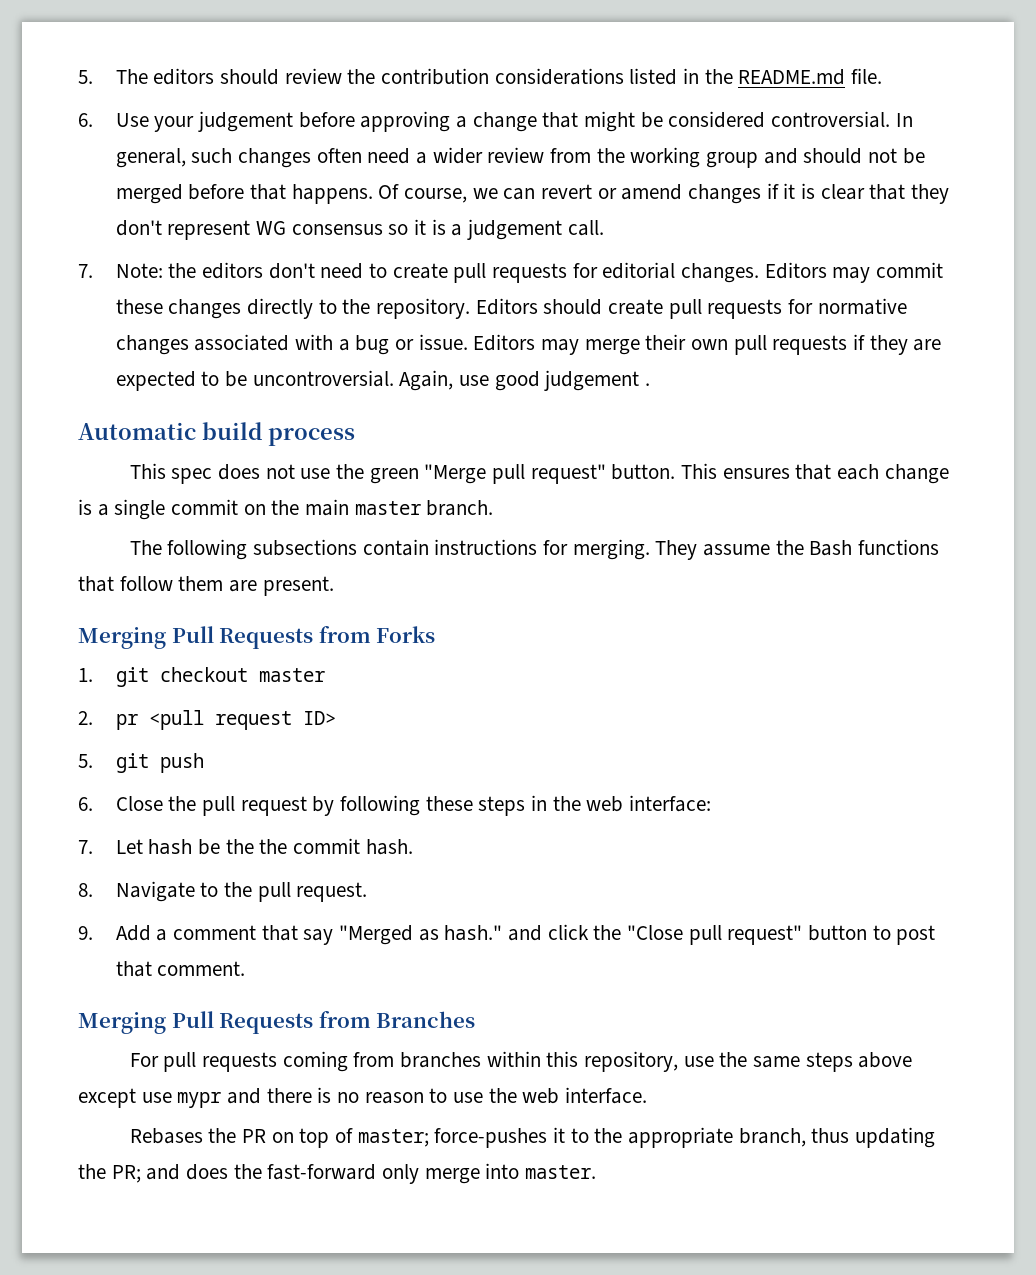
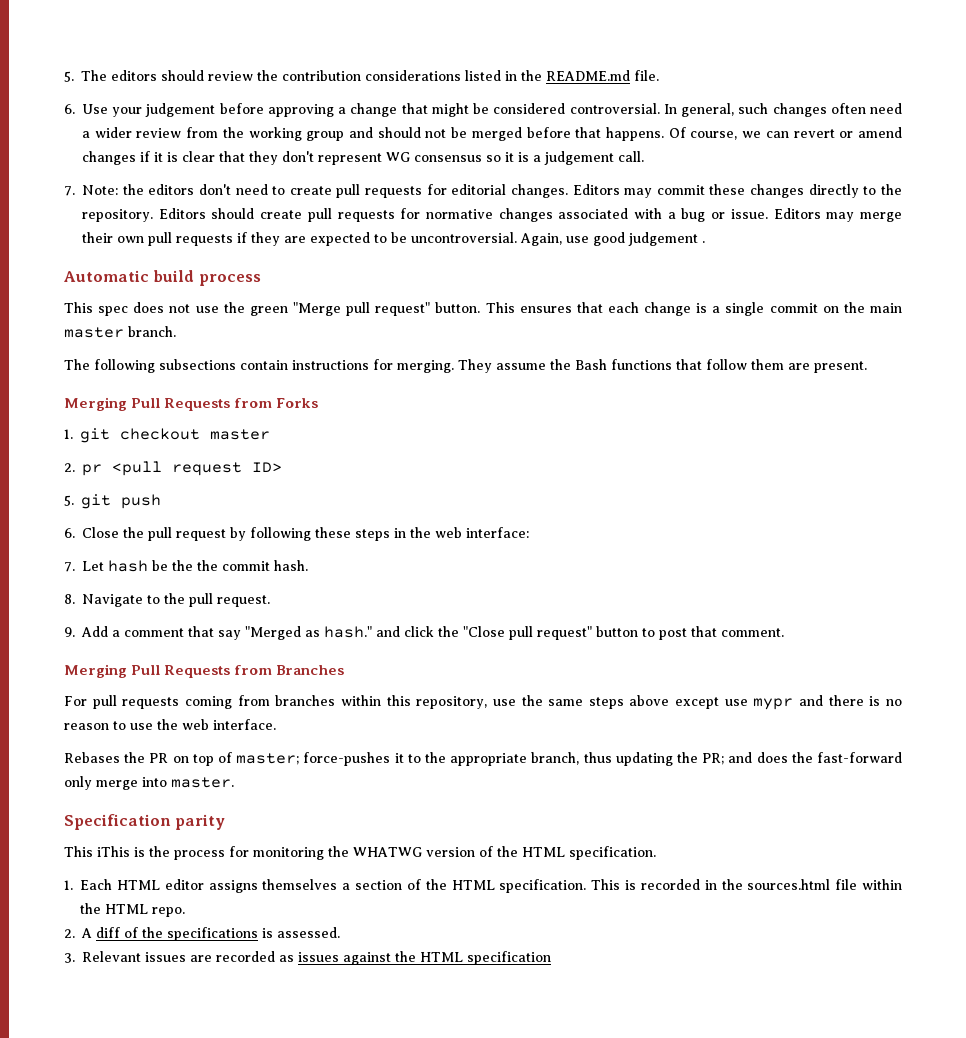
+ Specification parity
+ This iThis is the process for monitoring the WHATWG version of the HTML specification.
+ 1. Each HTML editor assigns themselves a section of the HTML specification. This is recorded in the sources.html file within the HTML repo.
+ 2. A diff of the specifications is assessed.
+ 3. Relevant issues are recorded as issues against the HTML specification

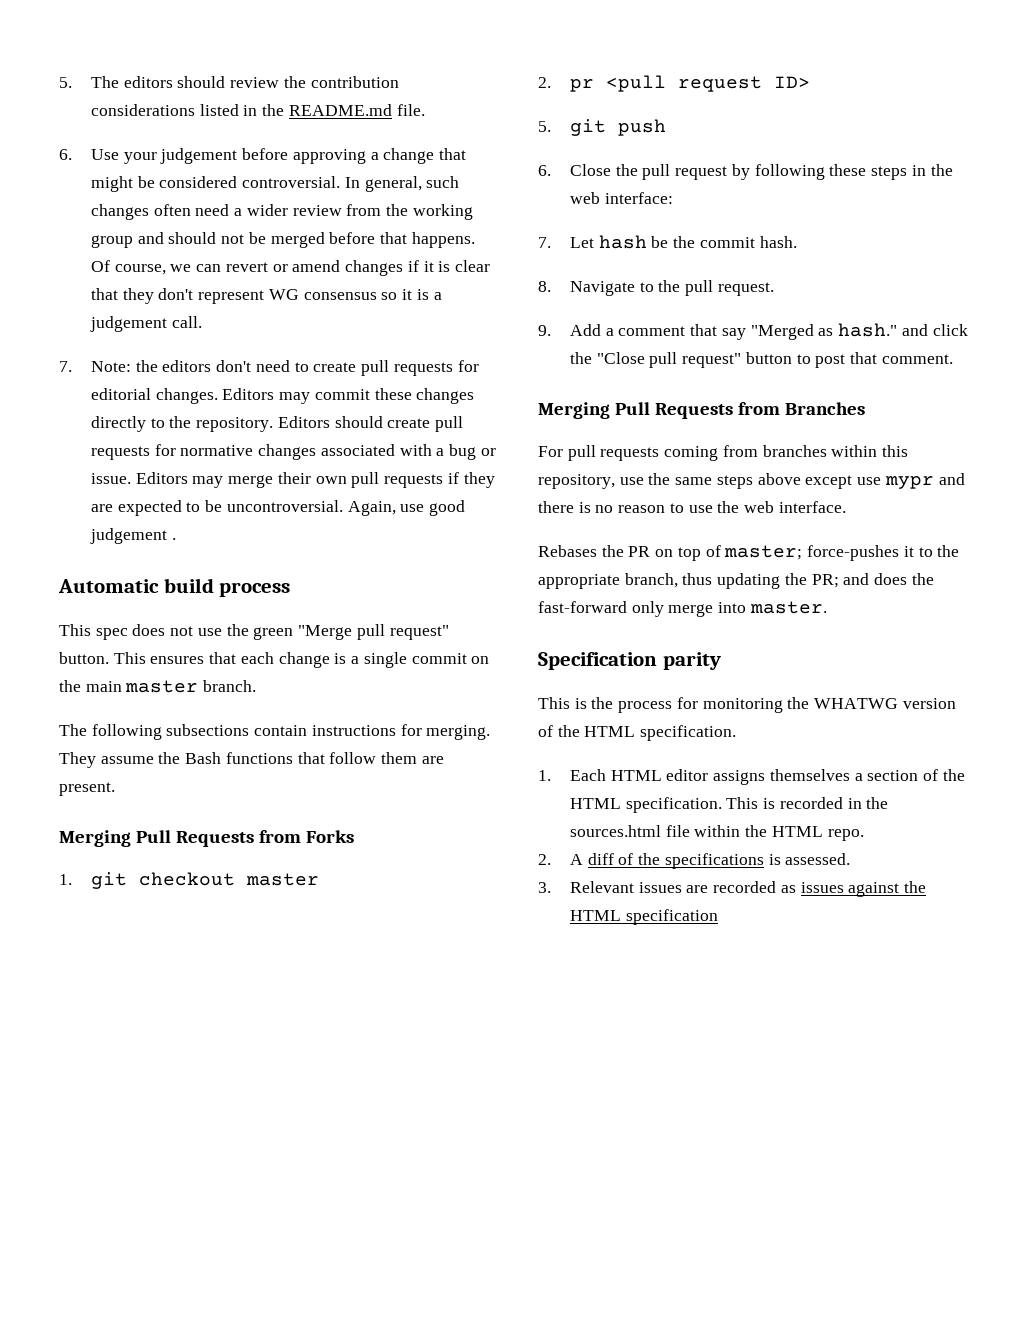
- 7. Let hash be the the commit hash.
+ 7. Let hash be the commit hash.
- This iThis is the process for monitoring the WHATWG version of the HTML specification.
+ This is the process for monitoring the WHATWG version of the HTML specification.

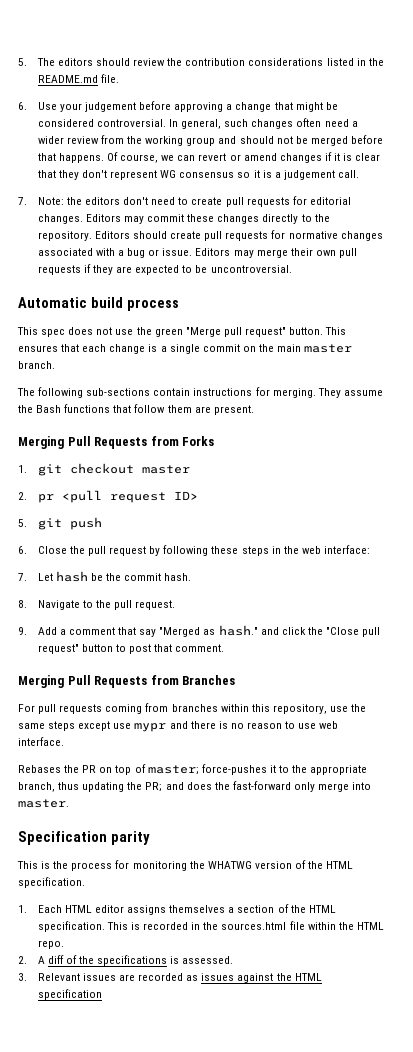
- Again, use good judgement .
- The following subsections contain instructions for merging.
+ The following sub-sections contain instructions for merging.
- For pull requests coming from branches within this repository, use the same steps above except use mypr and there is no reason to use the web interface.
+ For pull requests coming from branches within this repository, use the same steps except use mypr and there is no reason to use web interface.

